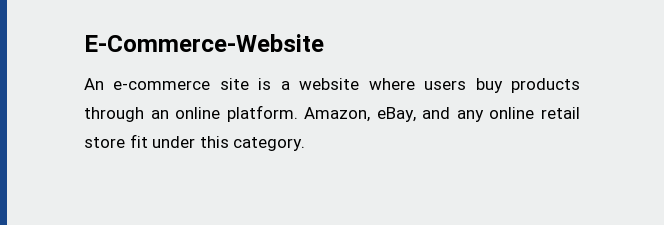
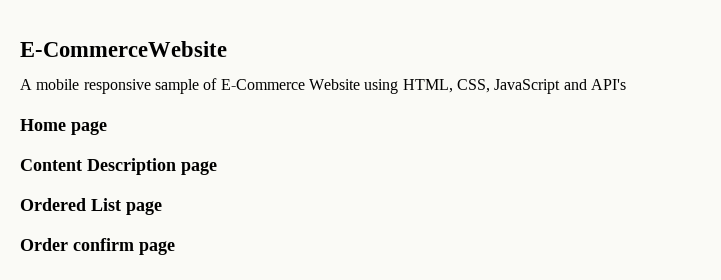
- E-Commerce-Website
- An e-commerce site is a website where users buy products through an online platform. Amazon, eBay, and any online retail store fit under this category.
+ E-CommerceWebsite
+ A mobile responsive sample of E-Commerce Website using HTML, CSS, JavaScript and API's
+ Home page
+ Content Description page
+ Ordered List page
+ Order confirm page

